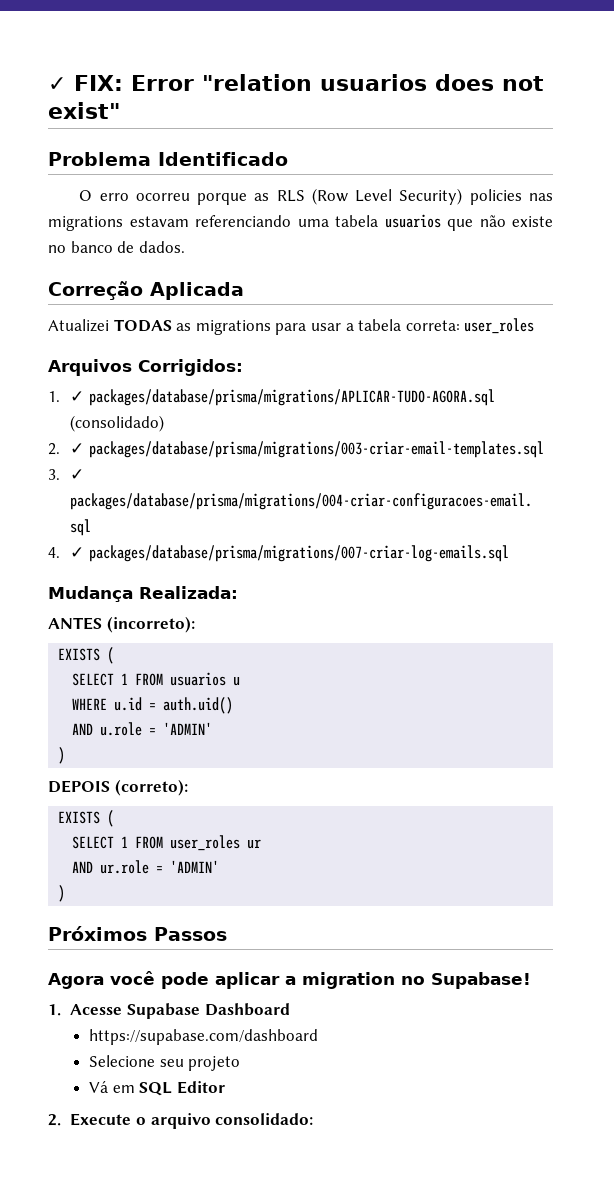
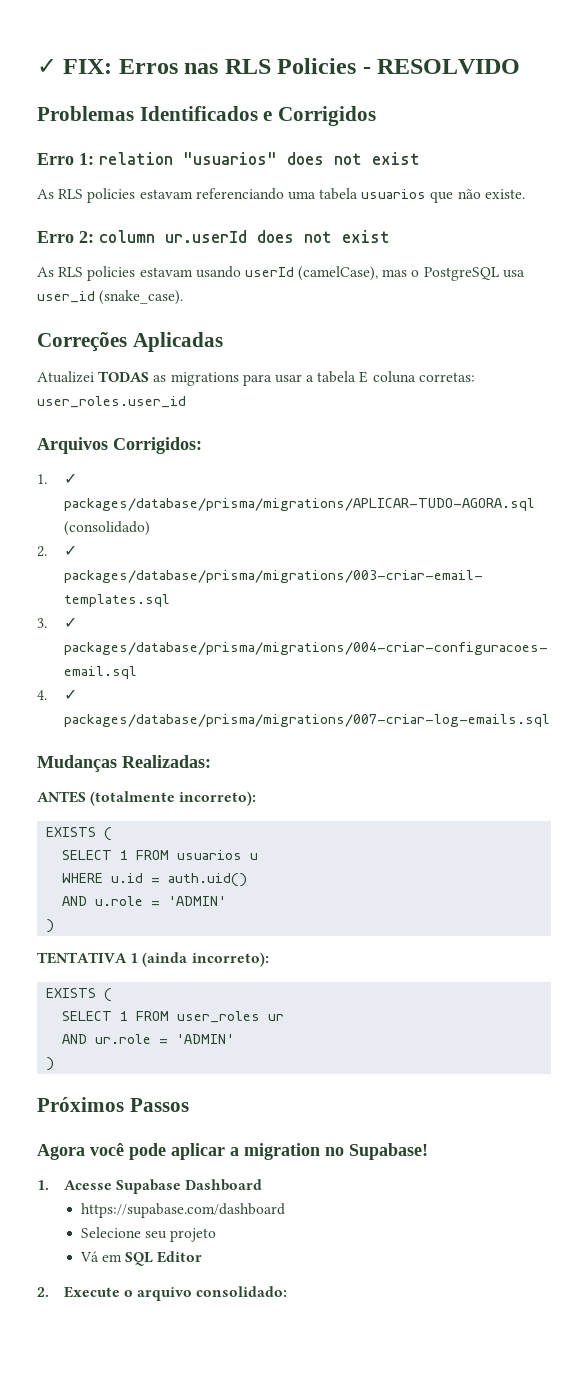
- ✓ FIX: Error "relation usuarios does not exist"
- Problema Identificado
- O erro ocorreu porque as RLS (Row Level Security) policies nas migrations estavam referenciando uma tabela usuarios que não existe no banco de dados.
- Correção Aplicada
+ ✓ FIX: Erros nas RLS Policies - RESOLVIDO
+ Problemas Identificados e Corrigidos
+ Erro 1: relation "usuarios" does not exist
+ As RLS policies estavam referenciando uma tabela usuarios que não existe.
+ Erro 2: column ur.userId does not exist
+ As RLS policies estavam usando userId (camelCase), mas o PostgreSQL usa user_id (snake_case).
+ Correções Aplicadas
- Atualizei TODAS as migrations para usar a tabela correta: user_roles
+ Atualizei TODAS as migrations para usar a tabela E coluna corretas: user_roles.user_id
- Mudança Realizada:
+ Mudanças Realizadas:
- ANTES (incorreto):
+ ANTES (totalmente incorreto):
- DEPOIS (correto):
+ TENTATIVA 1 (ainda incorreto):

